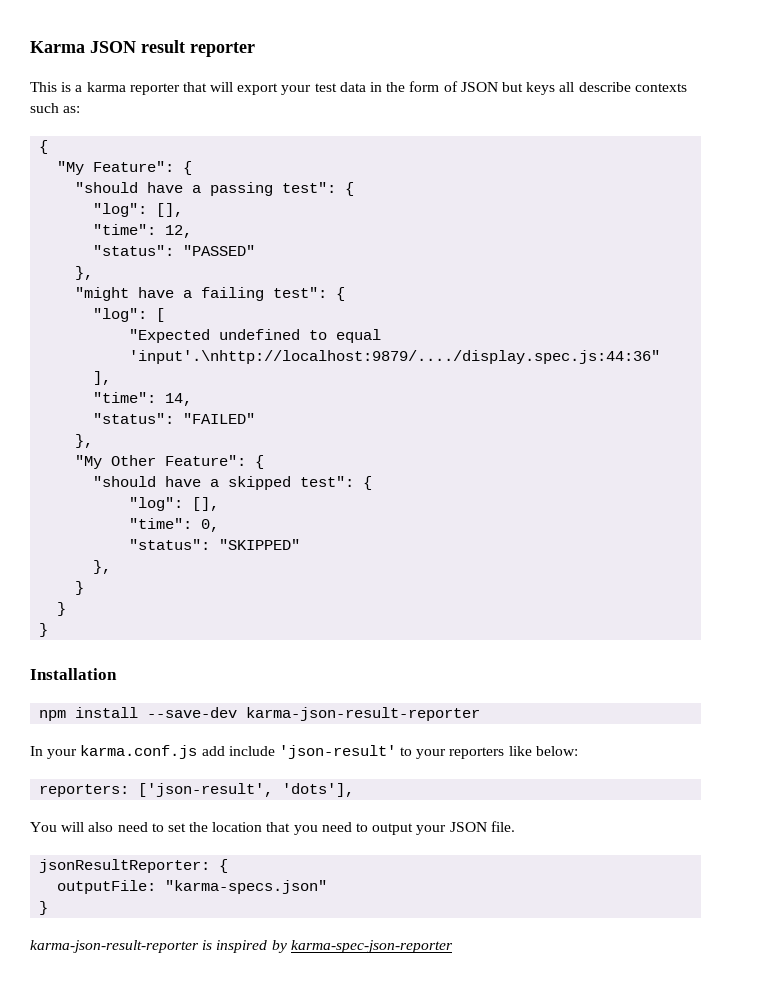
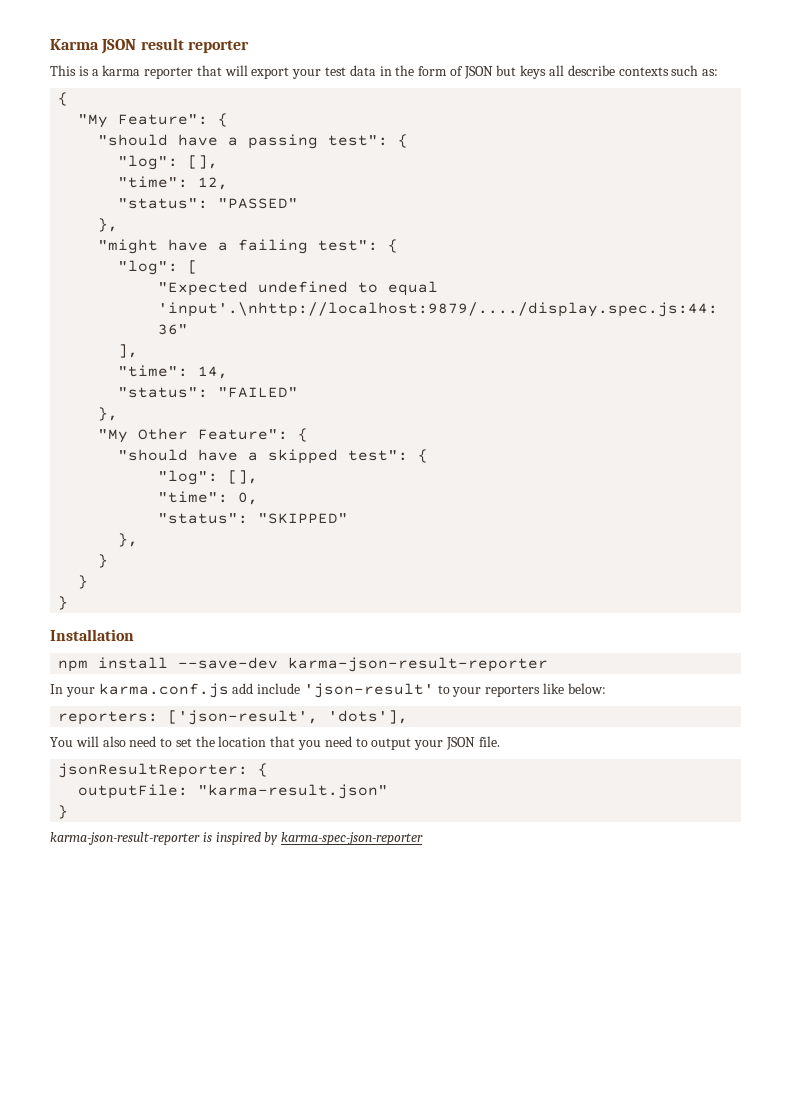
- outputFile: "karma-specs.json"
+ outputFile: "karma-result.json"

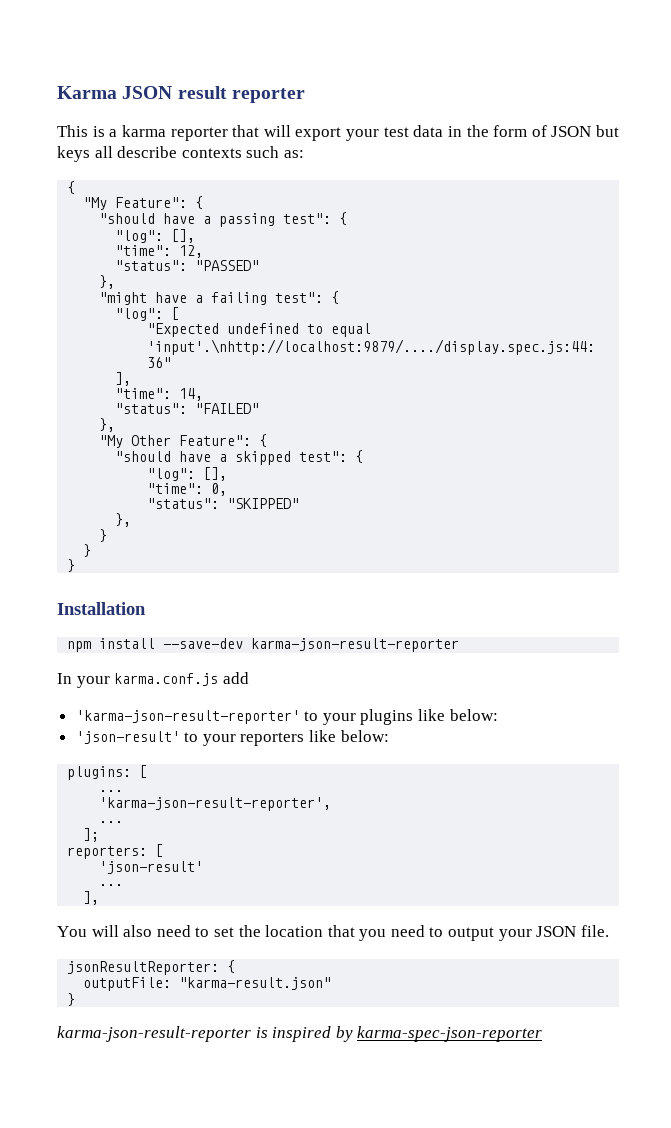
- In your karma.conf.js add include 'json-result' to your reporters like below:
+ In your karma.conf.js add
+ 'karma-json-result-reporter' to your plugins like below:
+ 'json-result' to your reporters like below:
- reporters: ['json-result', 'dots'],
+ plugins: [
+ ...
+ 'karma-json-result-reporter',
+ ...
+ ];
+ reporters: [
+ 'json-result'
+ ...
+ ],

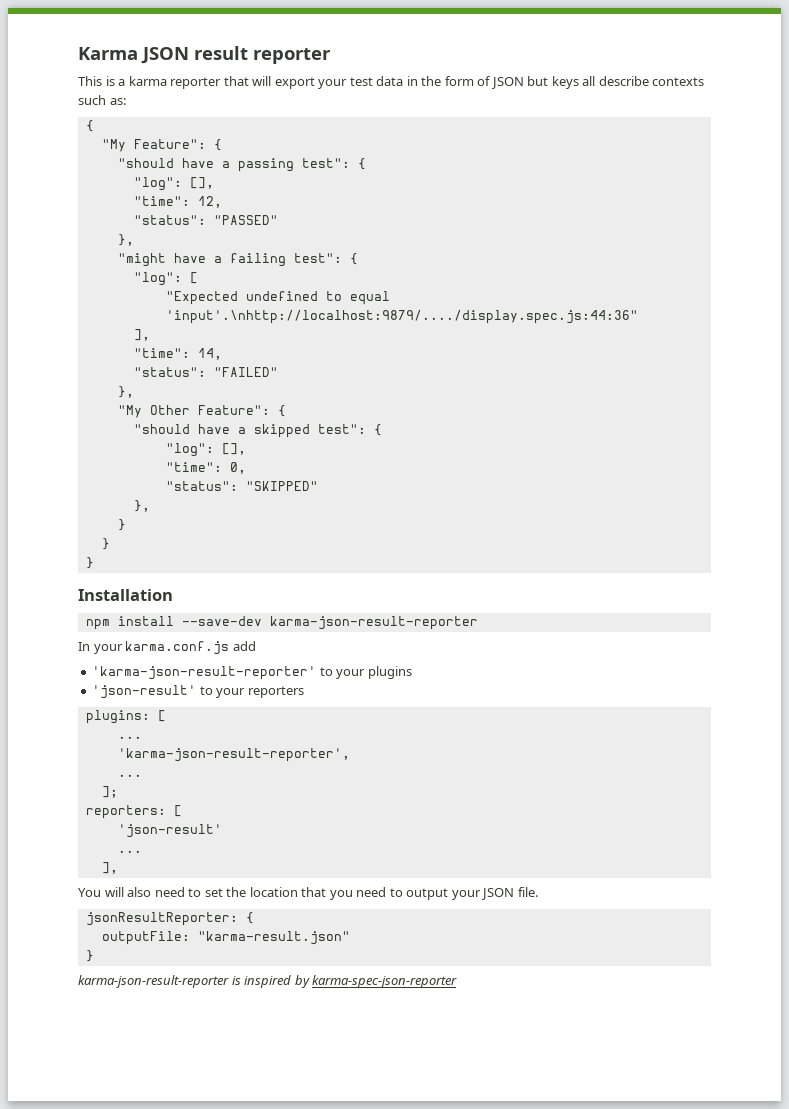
- 'karma-json-result-reporter' to your plugins like below:
+ 'karma-json-result-reporter' to your plugins
- 'json-result' to your reporters like below:
+ 'json-result' to your reporters

